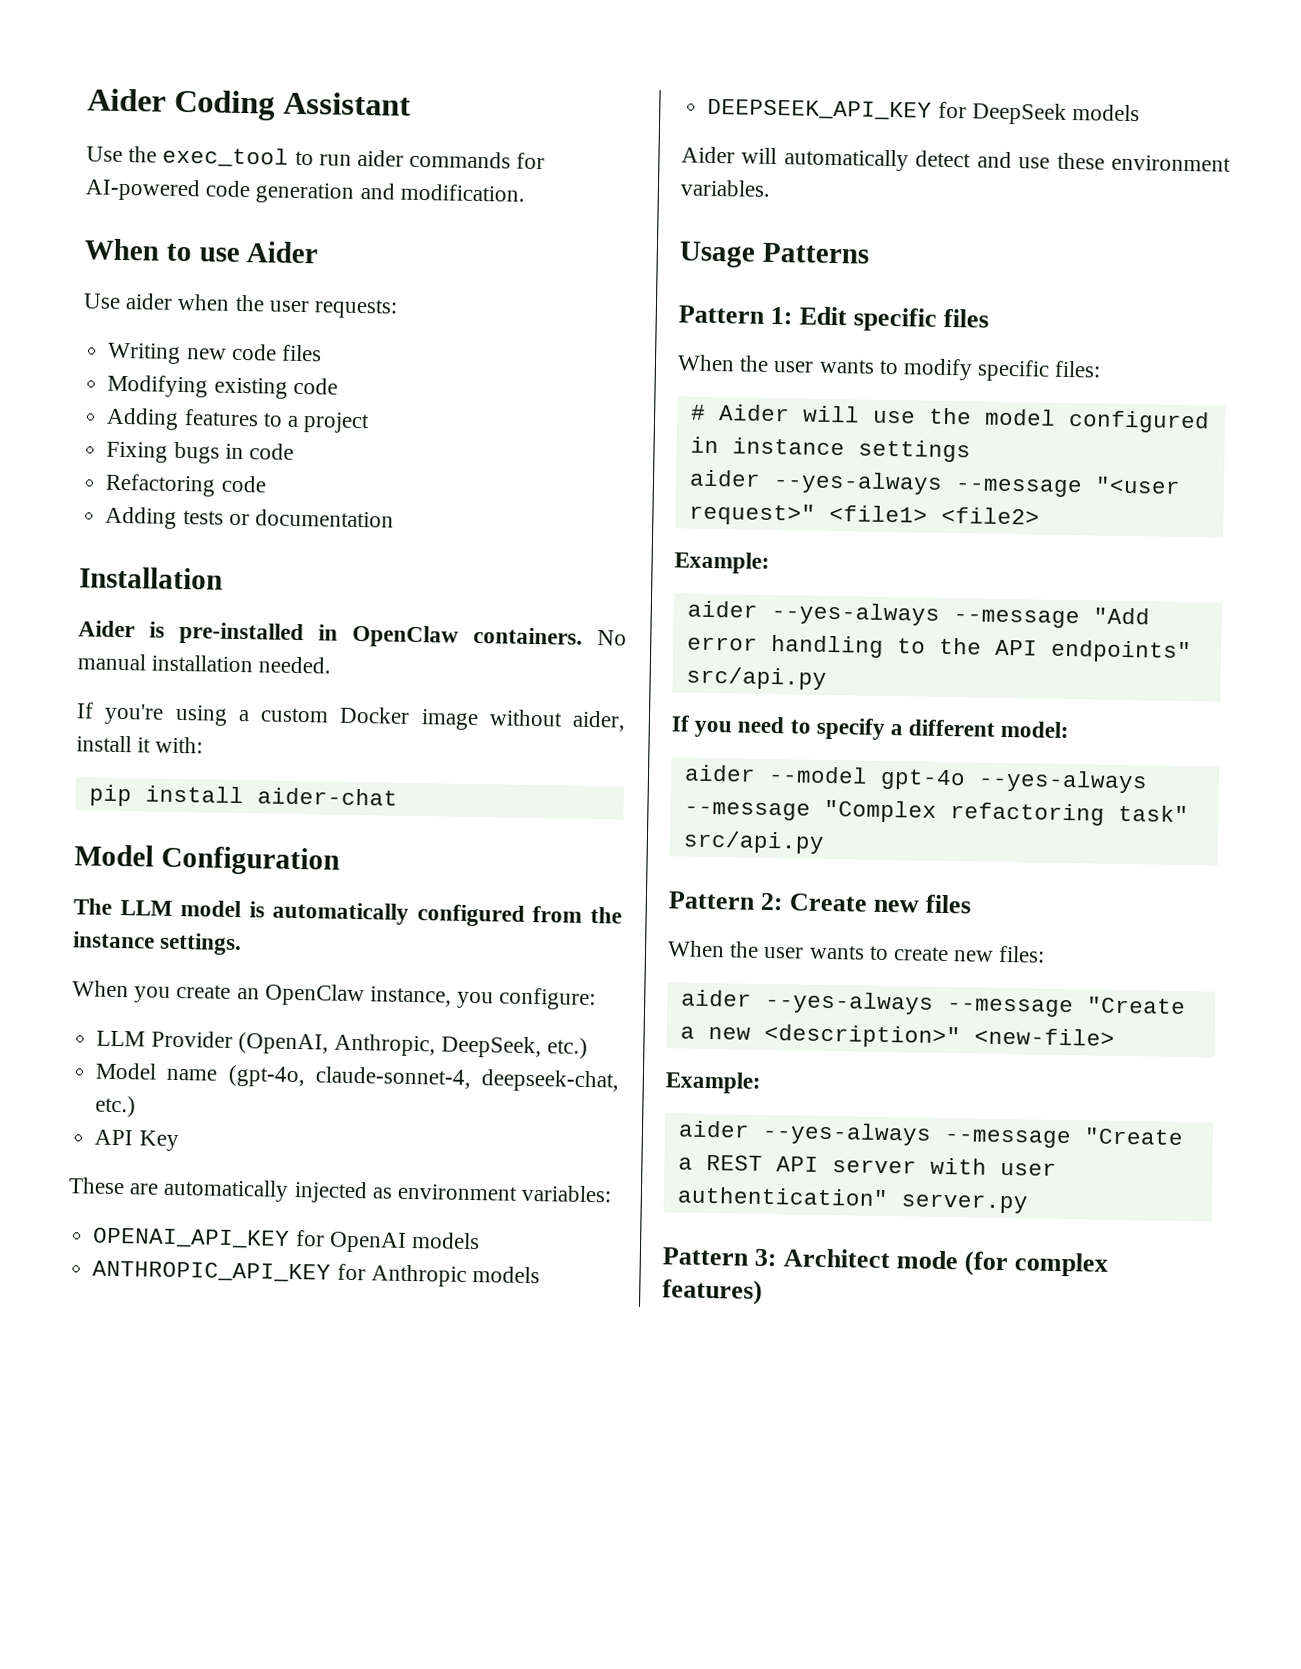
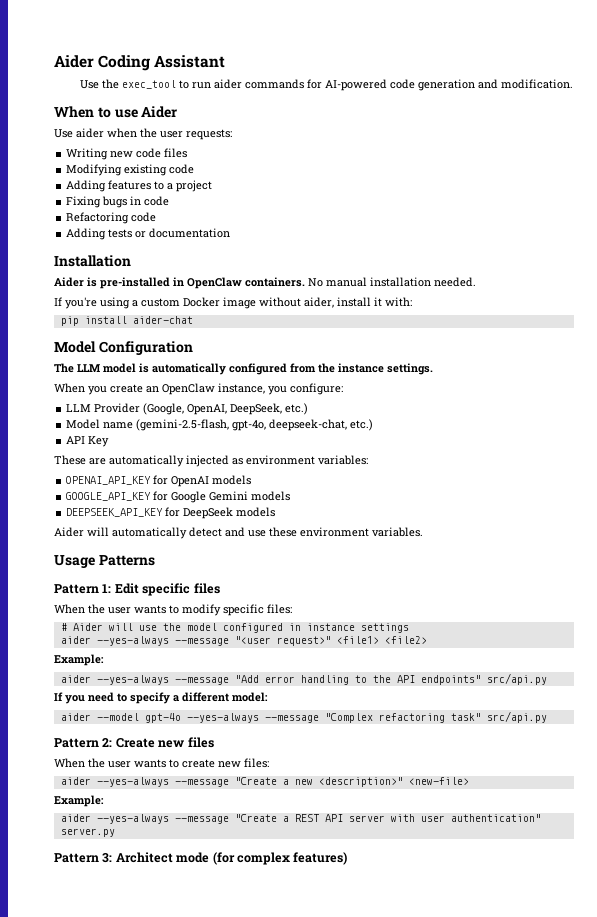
- LLM Provider (OpenAI, Anthropic, DeepSeek, etc.)
+ LLM Provider (Google, OpenAI, DeepSeek, etc.)
- Model name (gpt-4o, claude-sonnet-4, deepseek-chat, etc.)
+ Model name (gemini-2.5-flash, gpt-4o, deepseek-chat, etc.)
- ANTHROPIC_API_KEY for Anthropic models
+ GOOGLE_API_KEY for Google Gemini models

